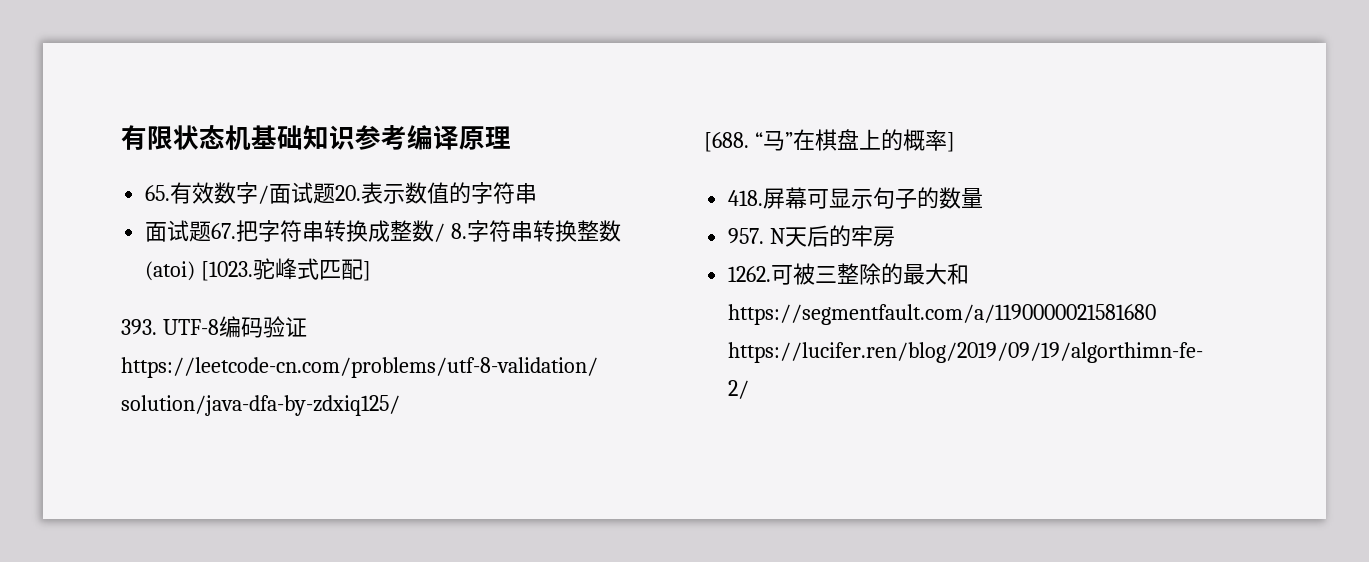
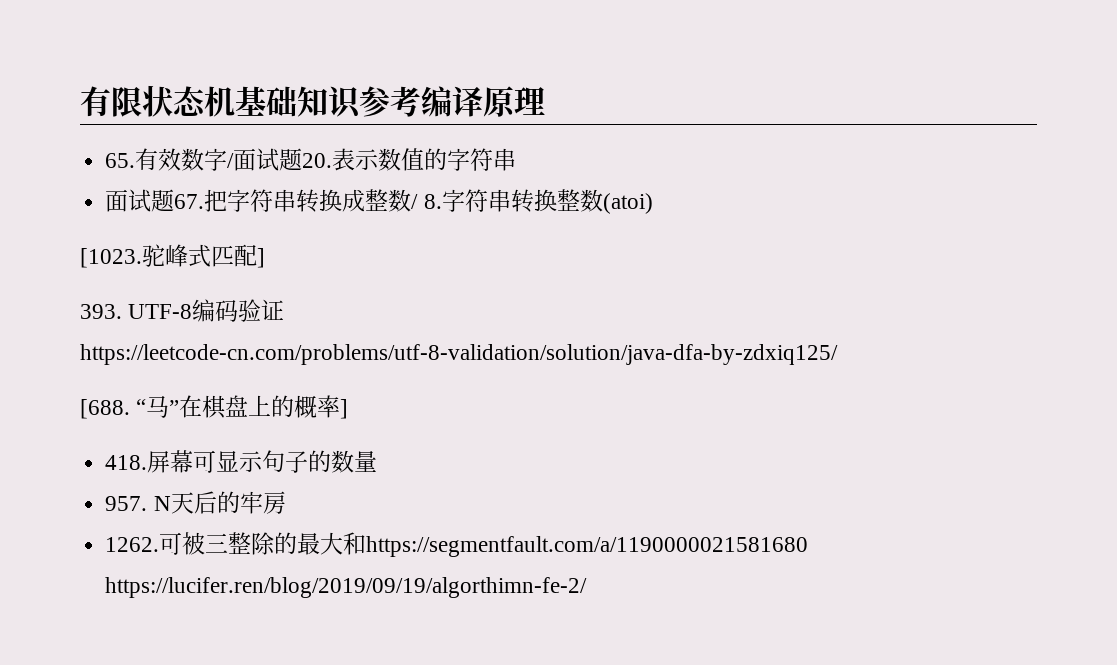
- 面试题67.把字符串转换成整数/ 8.字符串转换整数(atoi) [1023.
+ 面试题67.把字符串转换成整数/ 8.字符串转换整数(atoi)
+ [1023.

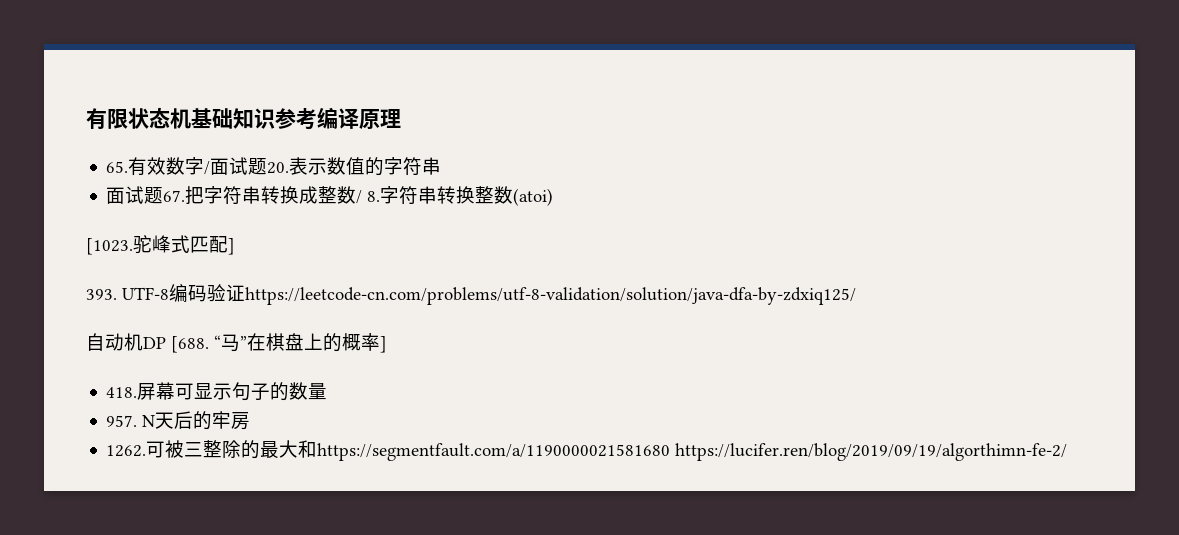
- [688. “马”在棋盘上的概率]
+ 自动机DP [688. “马”在棋盘上的概率]

